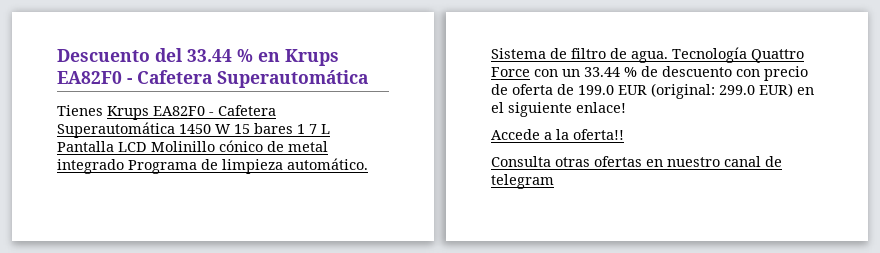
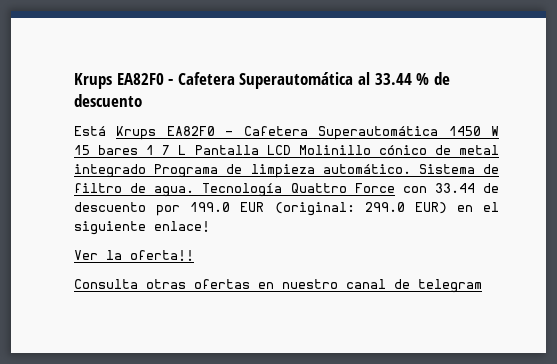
- Descuento del 33.44 % en Krups EA82F0 - Cafetera Superautomática
- Tienes Krups EA82F0 - Cafetera Superautomática 1450 W 15 bares 1 7 L Pantalla LCD Molinillo cónico de metal integrado Programa de limpieza automático.
+ Krups EA82F0 - Cafetera Superautomática al 33.44 % de descuento
+ Está Krups EA82F0 - Cafetera Superautomática 1450 W 15 bares 1 7 L Pantalla LCD Molinillo cónico de metal integrado Programa de limpieza automático.
- Tecnología Quattro Force con un 33.44 % de descuento con precio de oferta de 199.0 EUR (original: 299.0 EUR) en el siguiente enlace!
+ Tecnología Quattro Force con 33.44 de descuento por 199.0 EUR (original: 299.0 EUR) en el siguiente enlace!
- Accede a la oferta!!
+ Ver la oferta!!

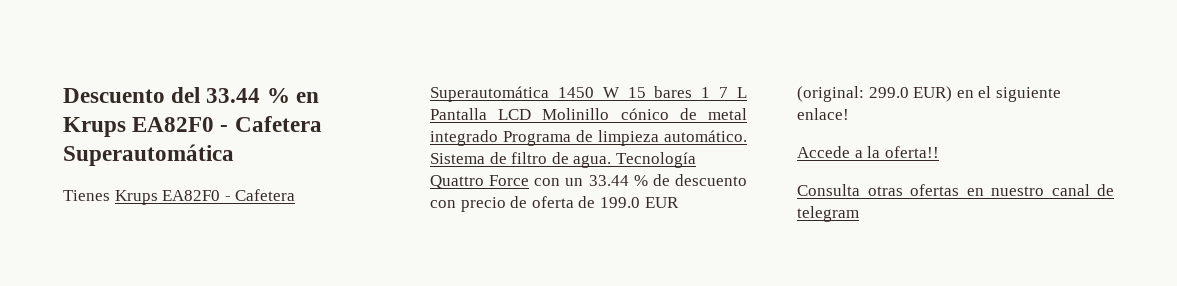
- Krups EA82F0 - Cafetera Superautomática al 33.44 % de descuento
- Está Krups EA82F0 - Cafetera Superautomática 1450 W 15 bares 1 7 L Pantalla LCD Molinillo cónico de metal integrado Programa de limpieza automático.
+ Descuento del 33.44 % en Krups EA82F0 - Cafetera Superautomática
+ Tienes Krups EA82F0 - Cafetera Superautomática 1450 W 15 bares 1 7 L Pantalla LCD Molinillo cónico de metal integrado Programa de limpieza automático.
- Tecnología Quattro Force con 33.44 de descuento por 199.0 EUR (original: 299.0 EUR) en el siguiente enlace!
+ Tecnología Quattro Force con un 33.44 % de descuento con precio de oferta de 199.0 EUR (original: 299.0 EUR) en el siguiente enlace!
- Ver la oferta!!
+ Accede a la oferta!!

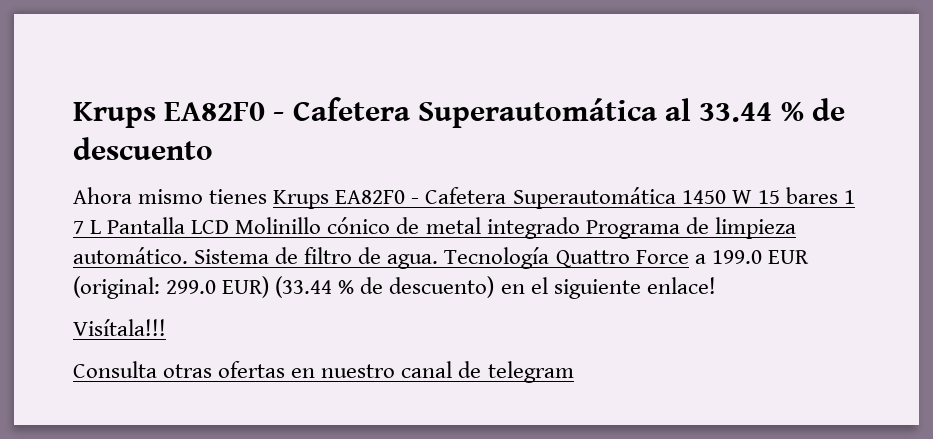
- Descuento del 33.44 % en Krups EA82F0 - Cafetera Superautomática
- Tienes Krups EA82F0 - Cafetera Superautomática 1450 W 15 bares 1 7 L Pantalla LCD Molinillo cónico de metal integrado Programa de limpieza automático.
+ Krups EA82F0 - Cafetera Superautomática al 33.44 % de descuento
+ Ahora mismo tienes Krups EA82F0 - Cafetera Superautomática 1450 W 15 bares 1 7 L Pantalla LCD Molinillo cónico de metal integrado Programa de limpieza automático.
- Tecnología Quattro Force con un 33.44 % de descuento con precio de oferta de 199.0 EUR (original: 299.0 EUR) en el siguiente enlace!
+ Tecnología Quattro Force a 199.0 EUR (original: 299.0 EUR) (33.44 % de descuento) en el siguiente enlace!
- Accede a la oferta!!
+ Visítala!!!

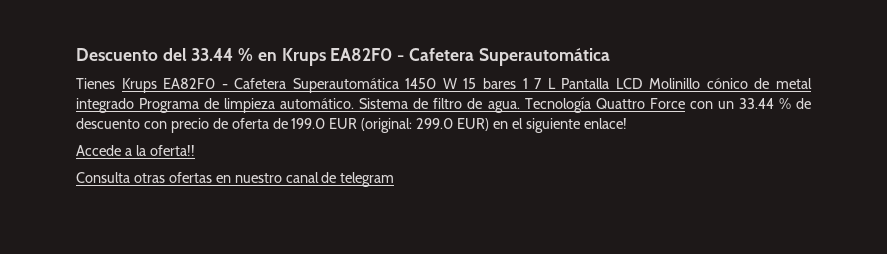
- Krups EA82F0 - Cafetera Superautomática al 33.44 % de descuento
- Ahora mismo tienes Krups EA82F0 - Cafetera Superautomática 1450 W 15 bares 1 7 L Pantalla LCD Molinillo cónico de metal integrado Programa de limpieza automático.
+ Descuento del 33.44 % en Krups EA82F0 - Cafetera Superautomática
+ Tienes Krups EA82F0 - Cafetera Superautomática 1450 W 15 bares 1 7 L Pantalla LCD Molinillo cónico de metal integrado Programa de limpieza automático.
- Tecnología Quattro Force a 199.0 EUR (original: 299.0 EUR) (33.44 % de descuento) en el siguiente enlace!
+ Tecnología Quattro Force con un 33.44 % de descuento con precio de oferta de 199.0 EUR (original: 299.0 EUR) en el siguiente enlace!
- Visítala!!!
+ Accede a la oferta!!

